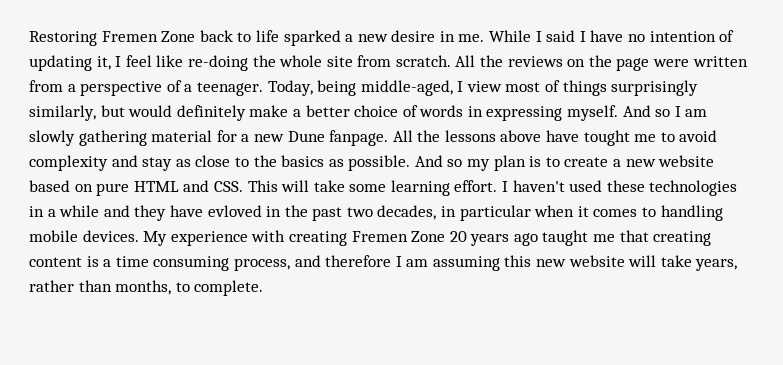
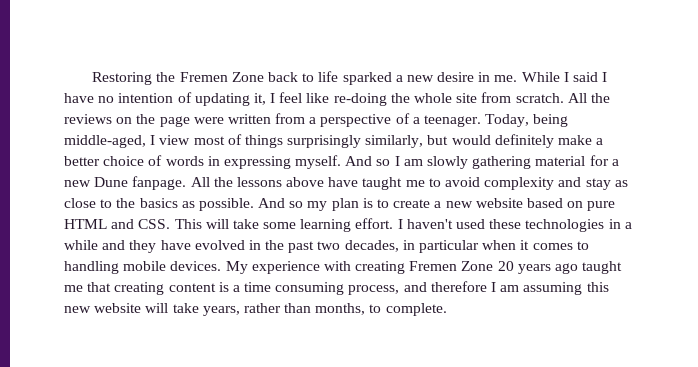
- Restoring Fremen Zone back to life sparked a new desire in me.
+ Restoring the Fremen Zone back to life sparked a new desire in me.
- All the lessons above have tought me to avoid complexity and stay as close to the basics as possible.
+ All the lessons above have taught me to avoid complexity and stay as close to the basics as possible.
- I haven't used these technologies in a while and they have evloved in the past two decades, in particular when it comes to handling mobile devices.
+ I haven't used these technologies in a while and they have evolved in the past two decades, in particular when it comes to handling mobile devices.

